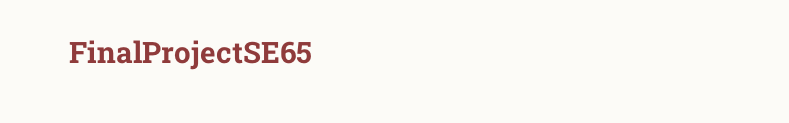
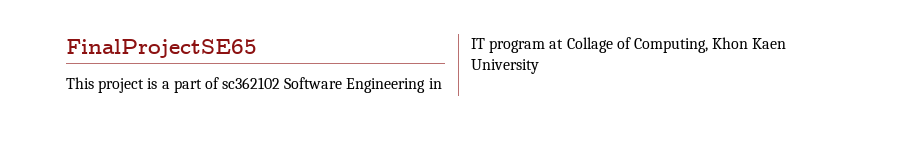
+ This project is a part of sc362102 Software Engineering in IT program at Collage of Computing, Khon Kaen University

